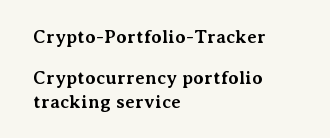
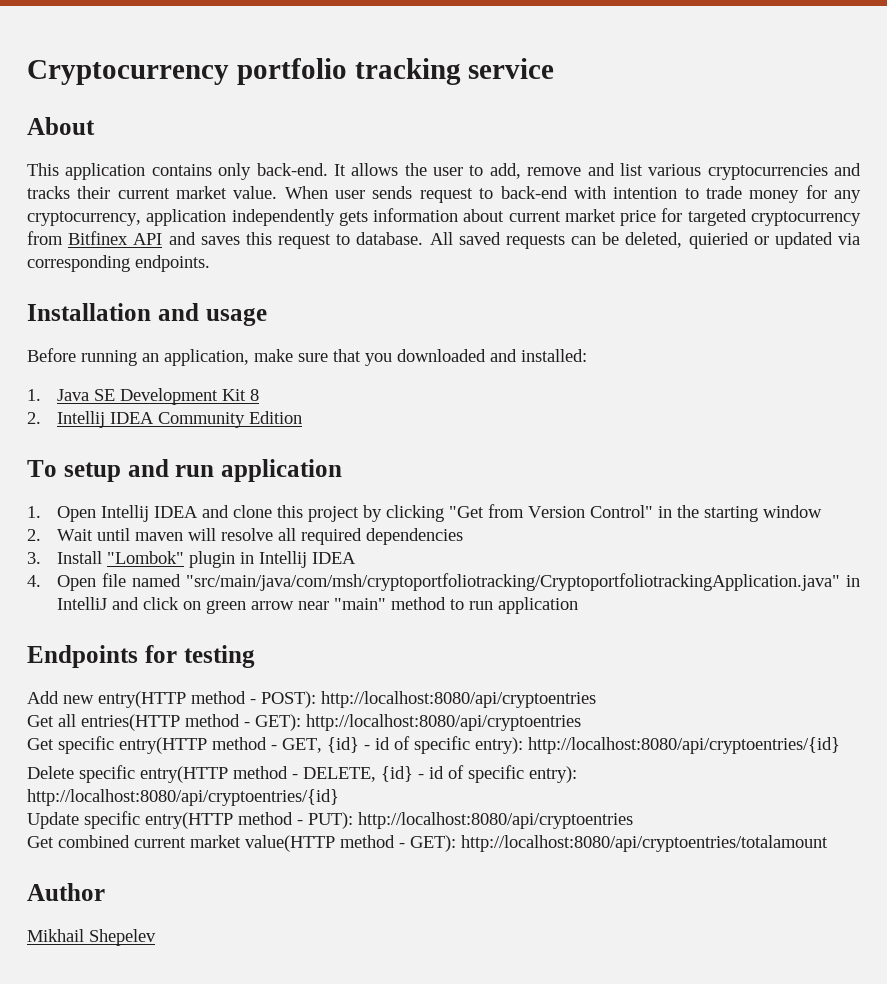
- Crypto-Portfolio-Tracker
+ About
+ This application contains only back-end. It allows the user to add, remove and list various cryptocurrencies and tracks their current market value. When user sends request to back-end with intention to trade money for any cryptocurrency, application independently gets information about current market price for targeted cryptocurrency from Bitfinex API and saves this request to database. All saved requests can be deleted, quieried or updated via corresponding endpoints.
+ Installation and usage
+ Before running an application, make sure that you downloaded and installed:
+ 1. Java SE Development Kit 8
+ 2. Intellij IDEA Community Edition
+ To setup and run application
+ 1. Open Intellij IDEA and clone this project by clicking "Get from Version Control" in the starting window
+ 2. Wait until maven will resolve all required dependencies
+ 3. Install "Lombok" plugin in Intellij IDEA
+ 4. Open file named "src/main/java/com/msh/cryptoportfoliotracking/CryptoportfoliotrackingApplication.java" in IntelliJ and click on green arrow near "main" method to run application
+ Endpoints for testing
+ Add new entry(HTTP method - POST): http://localhost:8080/api/cryptoentries
+ Get all entries(HTTP method - GET): http://localhost:8080/api/cryptoentries
+ Get specific entry(HTTP method - GET, {id} - id of specific entry): http://localhost:8080/api/cryptoentries/{id}
+ Delete specific entry(HTTP method - DELETE, {id} - id of specific entry): http://localhost:8080/api/cryptoentries/{id}
+ Update specific entry(HTTP method - PUT): http://localhost:8080/api/cryptoentries
+ Get combined current market value(HTTP method - GET): http://localhost:8080/api/cryptoentries/totalamount
+ Author
+ Mikhail Shepelev

